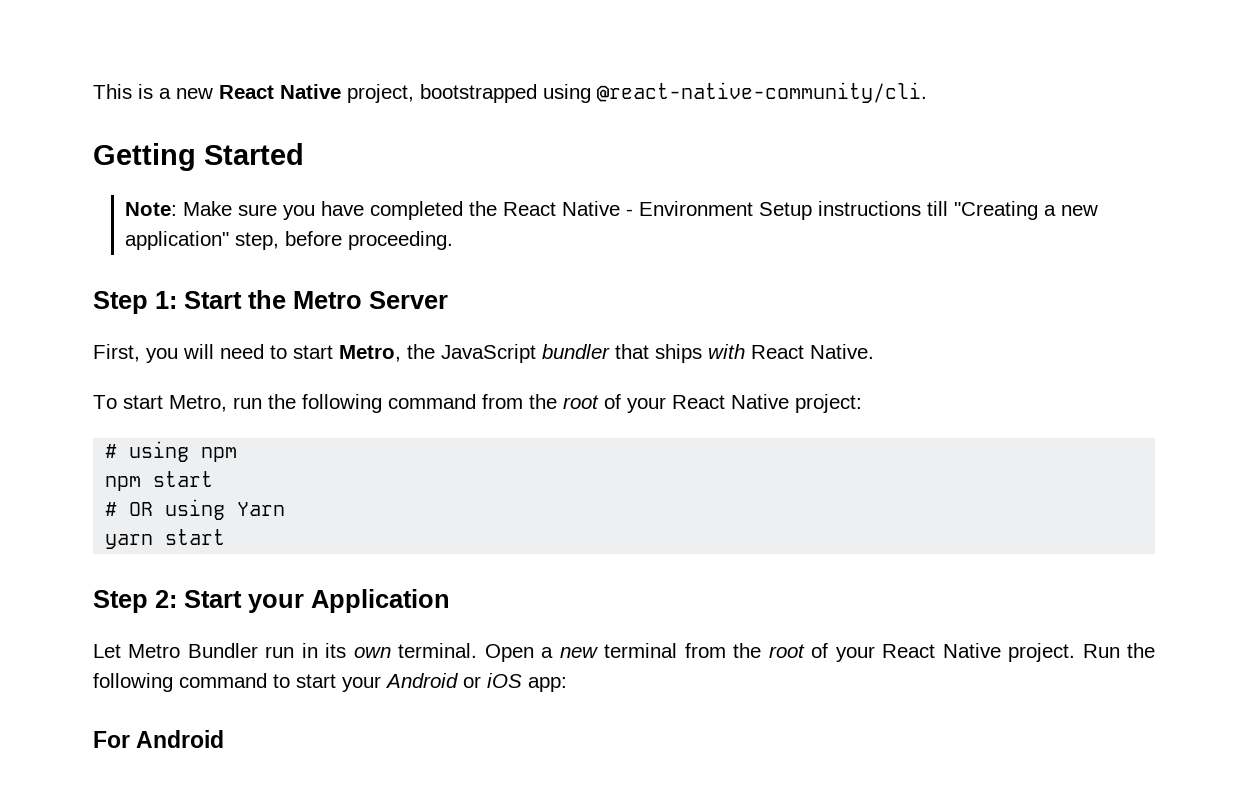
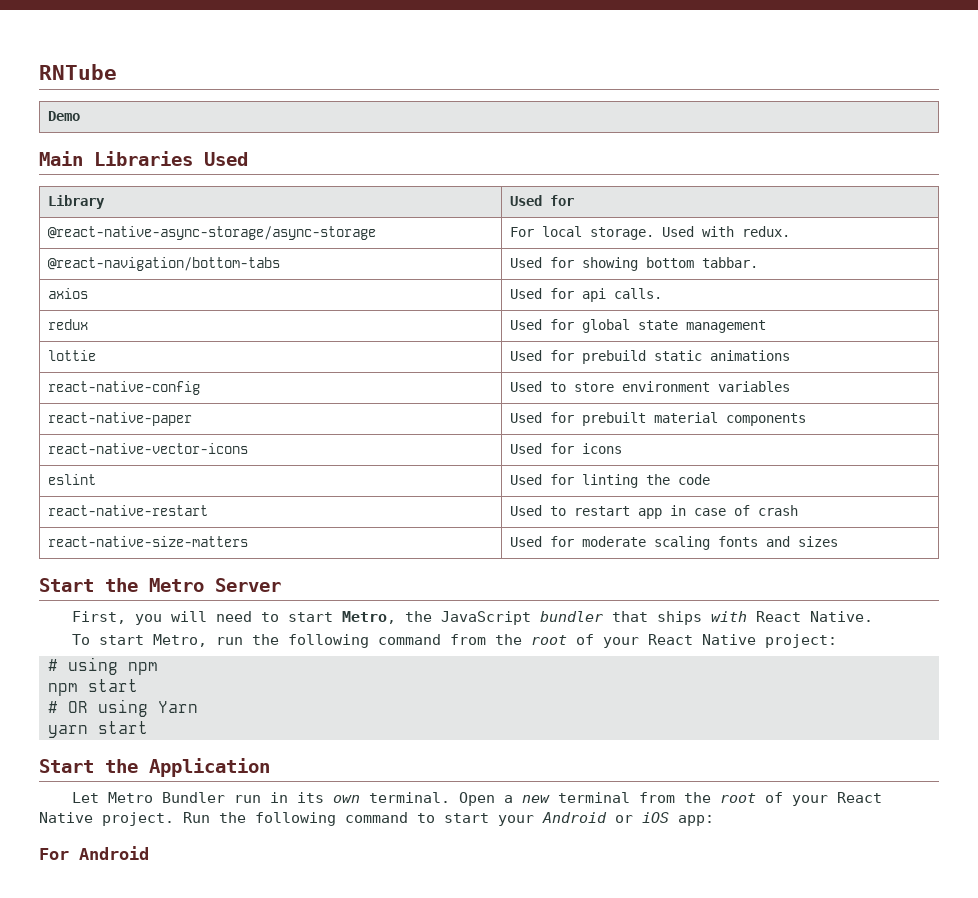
- This is a new React Native project, bootstrapped using @react-native-community/cli.
- Getting Started
- Note: Make sure you have completed the React Native - Environment Setup instructions till "Creating a new application" step, before proceeding.
- Step 1: Start the Metro Server
+ RNTube
+ Demo
+ Main Libraries Used
+ Library | Used for
+ @react-native-async-storage/async-storage | For local storage. Used with redux.
+ @react-navigation/bottom-tabs | Used for showing bottom tabbar.
+ axios | Used for api calls.
+ redux | Used for global state management
+ lottie | Used for prebuild static animations
+ react-native-config | Used to store environment variables
+ react-native-paper | Used for prebuilt material components
+ react-native-vector-icons | Used for icons
+ eslint | Used for linting the code
+ react-native-restart | Used to restart app in case of crash
+ react-native-size-matters | Used for moderate scaling fonts and sizes
+ Start the Metro Server
- Step 2: Start your Application
+ Start the Application

